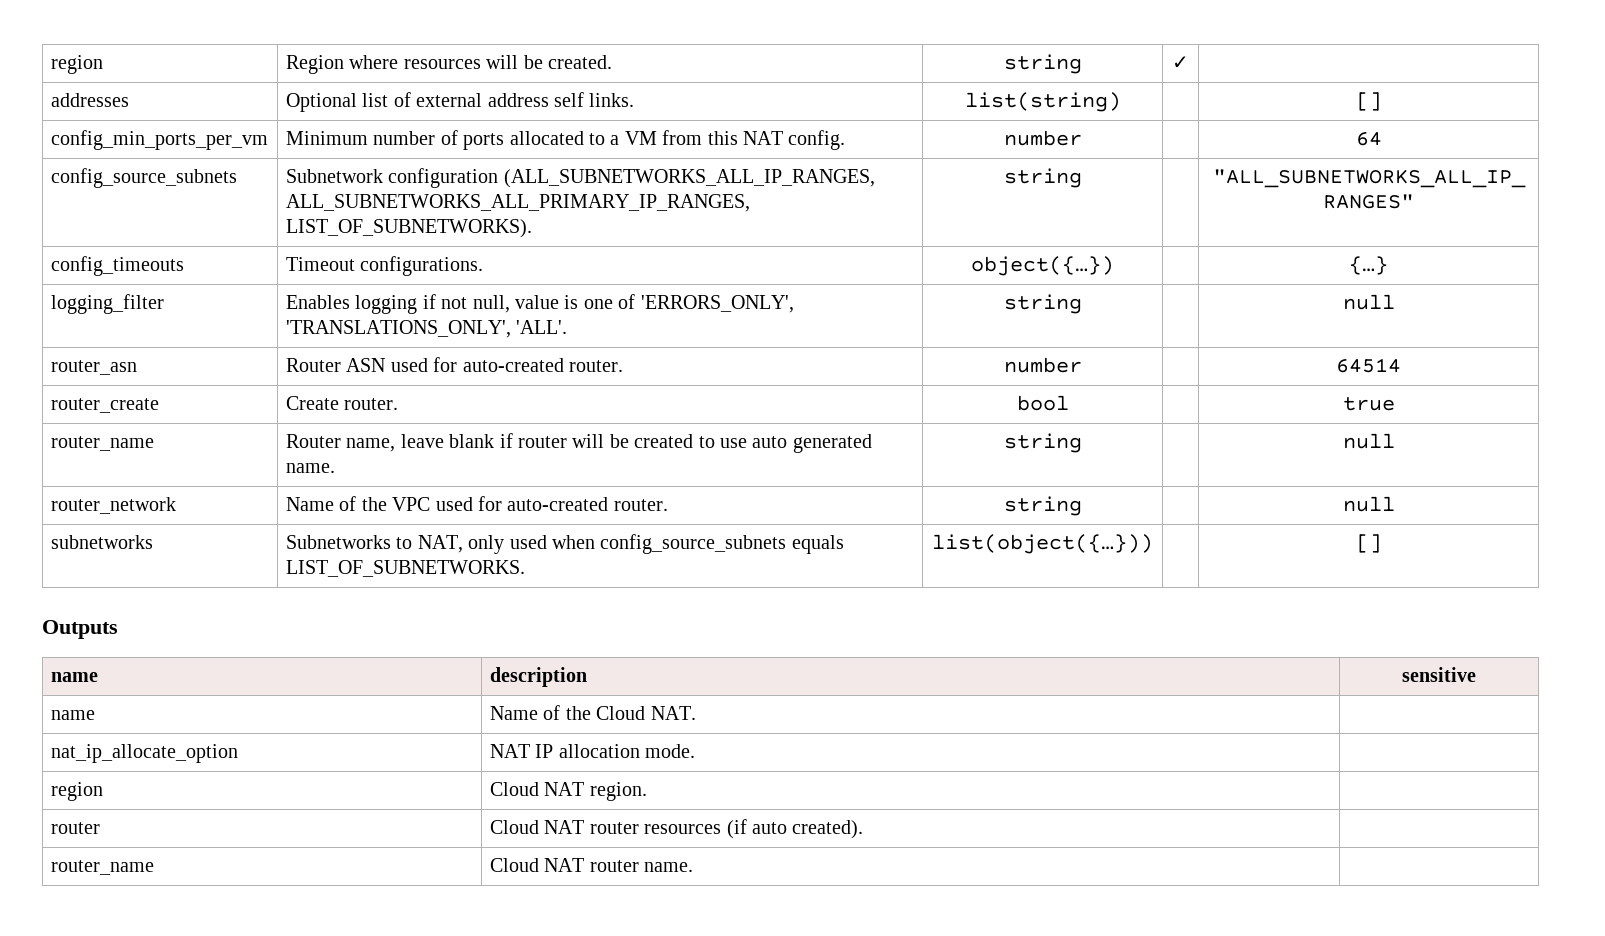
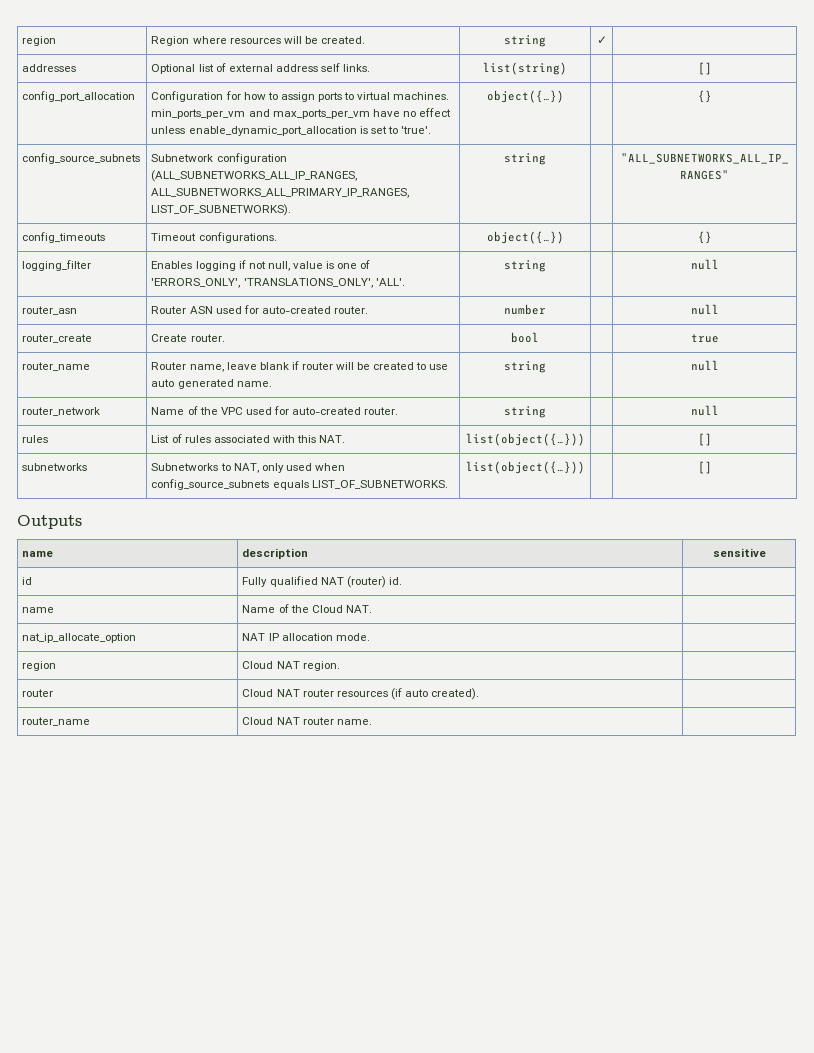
- config_min_ports_per_vm | Minimum number of ports allocated to a VM from this NAT config. | number | | 64
+ config_port_allocation | Configuration for how to assign ports to virtual machines. min_ports_per_vm and max_ports_per_vm have no effect unless enable_dynamic_port_allocation is set to 'true'. | object({…}) | | {}
- config_timeouts | Timeout configurations. | object({…}) | | {…}
+ config_timeouts | Timeout configurations. | object({…}) | | {}
- router_asn | Router ASN used for auto-created router. | number | | 64514
+ router_asn | Router ASN used for auto-created router. | number | | null
+ rules | List of rules associated with this NAT. | list(object({…})) | | []
+ id | Fully qualified NAT (router) id. |

